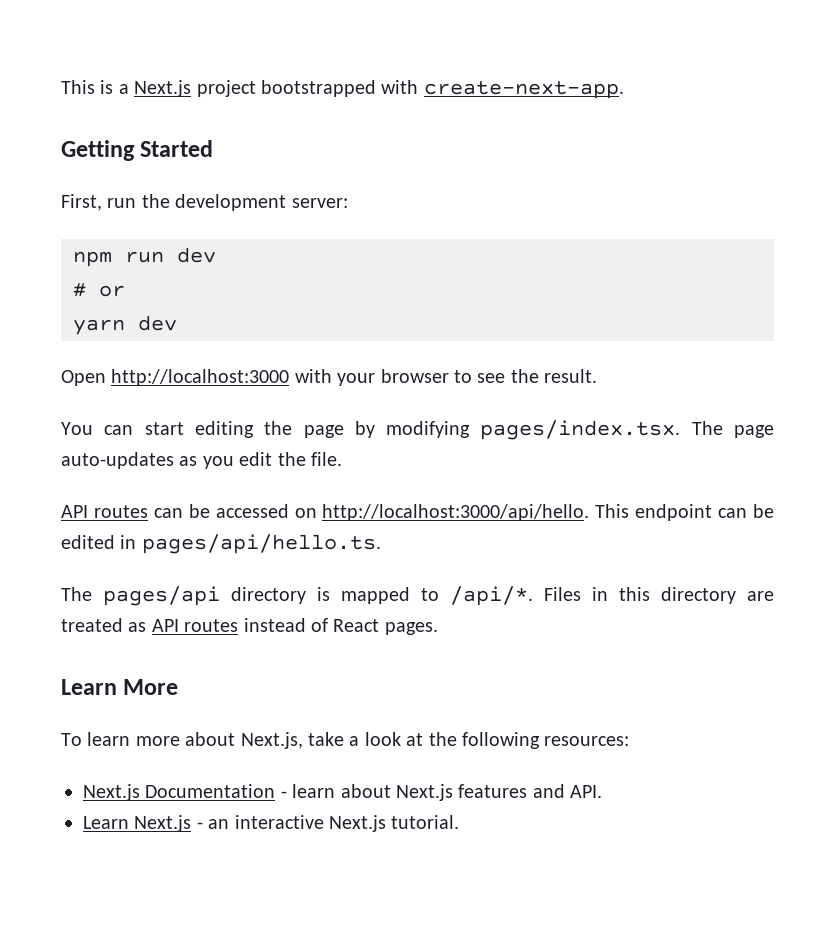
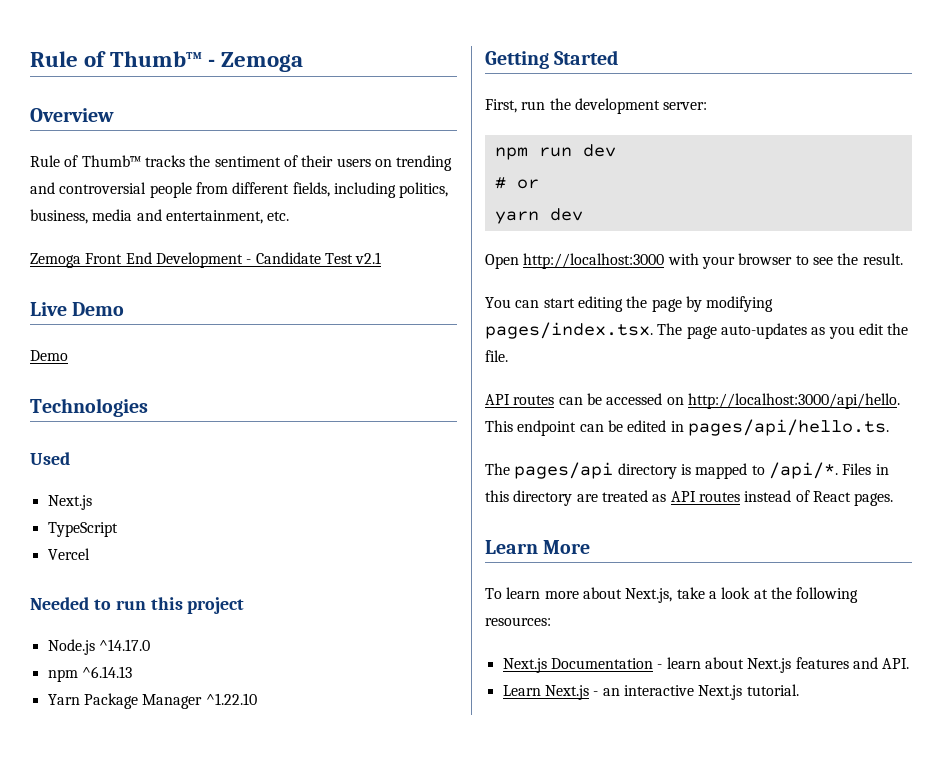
- This is a Next.js project bootstrapped with create-next-app.
+ Rule of Thumb™ - Zemoga
+ Overview
+ Rule of Thumb™ tracks the sentiment of their users on trending and controversial people from different fields, including politics, business, media and entertainment, etc.
+ Zemoga Front End Development - Candidate Test v2.1
+ Live Demo
+ Demo
+ Technologies
+ Used
+ Next.js
+ TypeScript
+ Vercel
+ Needed to run this project
+ Node.js ^14.17.0
+ npm ^6.14.13
+ Yarn Package Manager ^1.22.10

